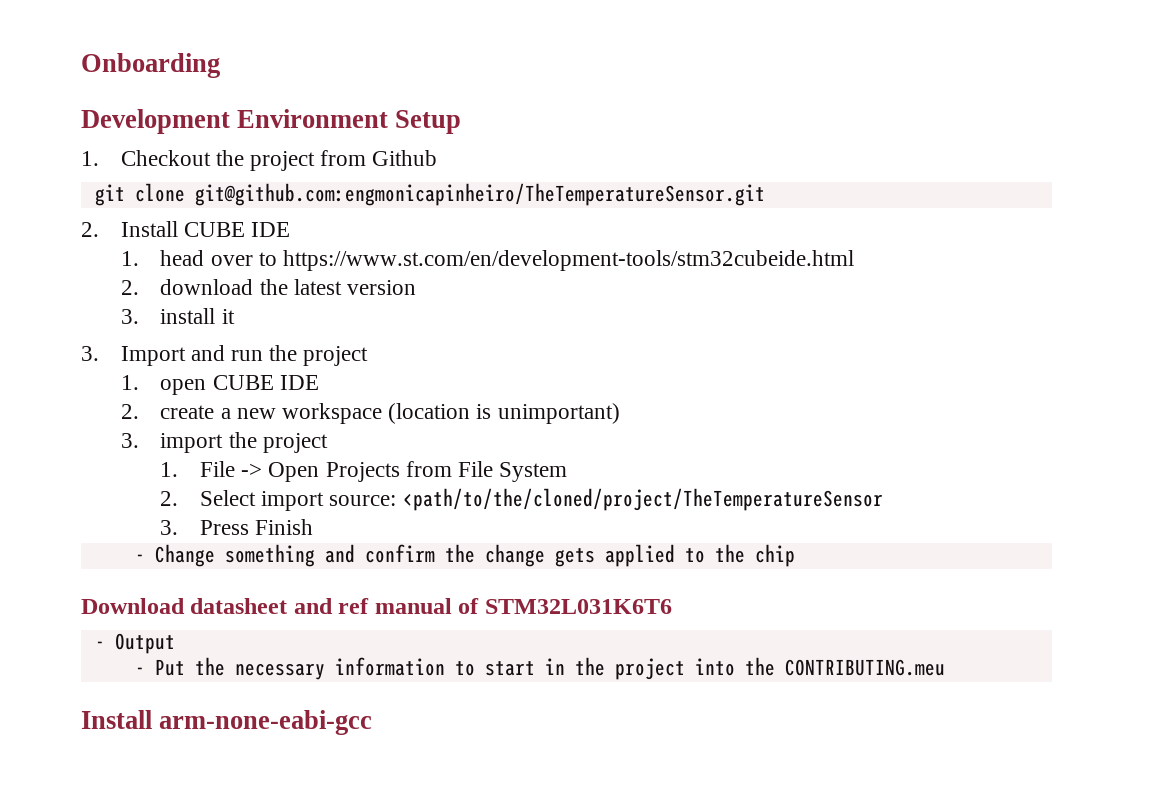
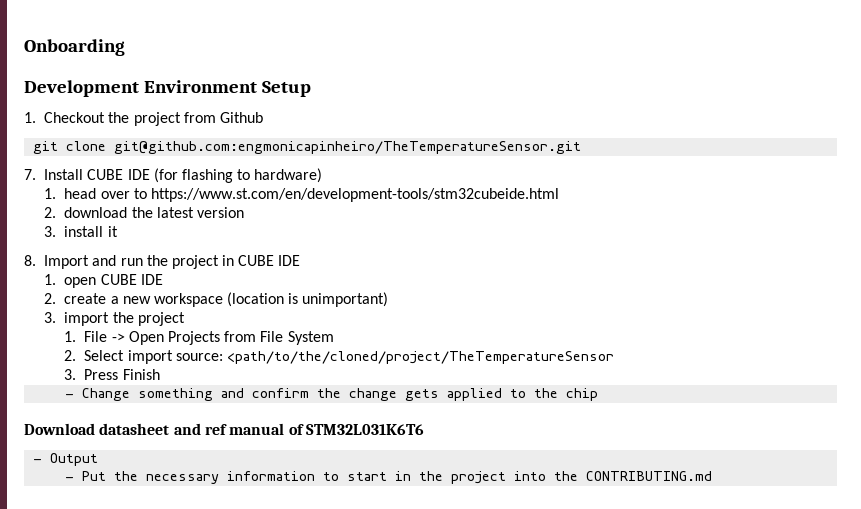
- 2. Install CUBE IDE
+ 7. Install CUBE IDE (for flashing to hardware)
- 3. Import and run the project
+ 8. Import and run the project in CUBE IDE
- - Put the necessary information to start in the project into the CONTRIBUTING.meu
- Install arm-none-eabi-gcc
+ - Put the necessary information to start in the project into the CONTRIBUTING.md

